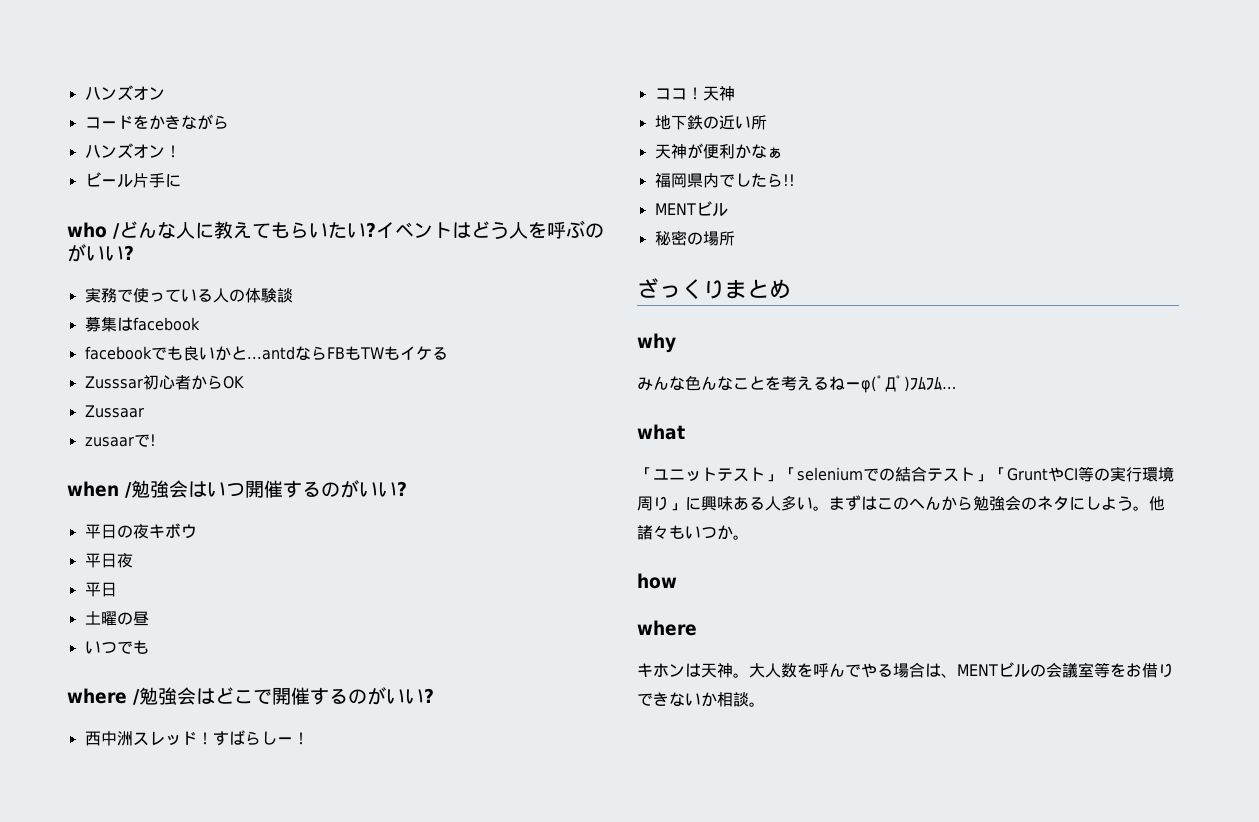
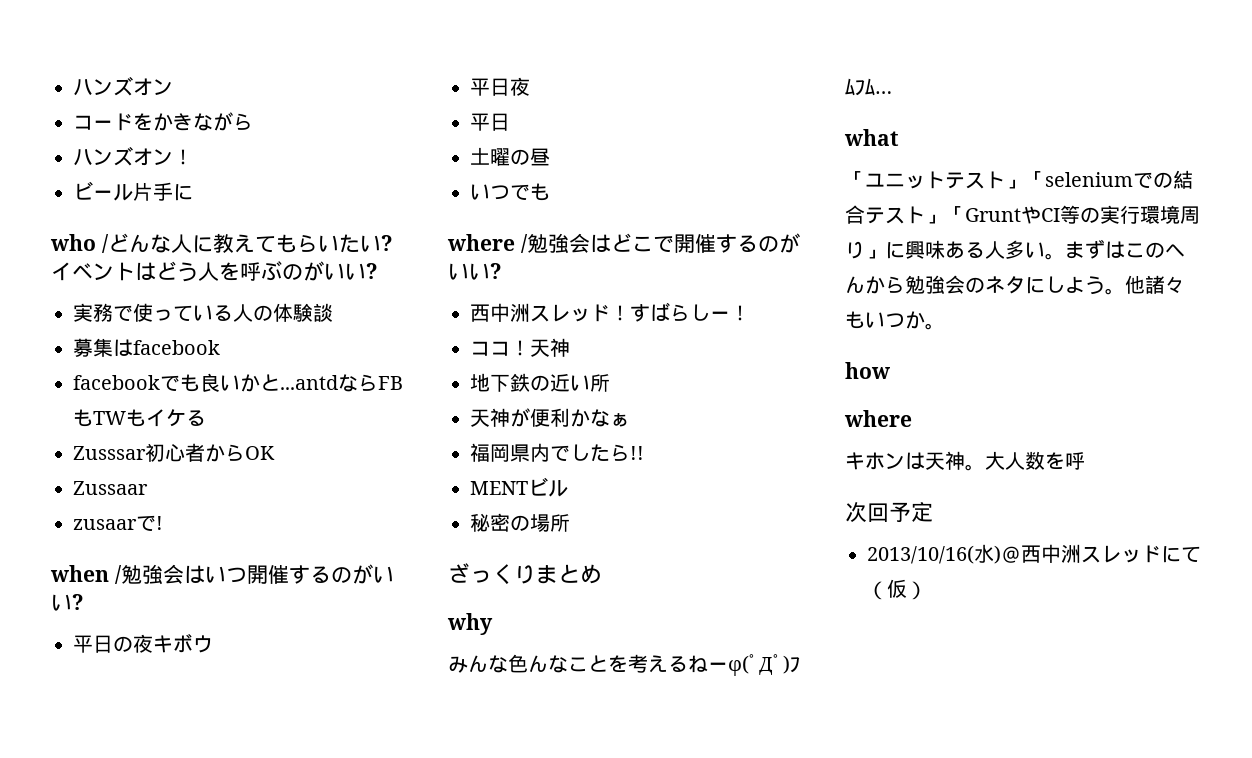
- 大人数を呼んでやる場合は、MENTビルの会議室等をお借りできないか相談。
+ 大人数を呼
+ 次回予定
+ 2013/10/16(水)＠西中洲スレッドにて（仮）

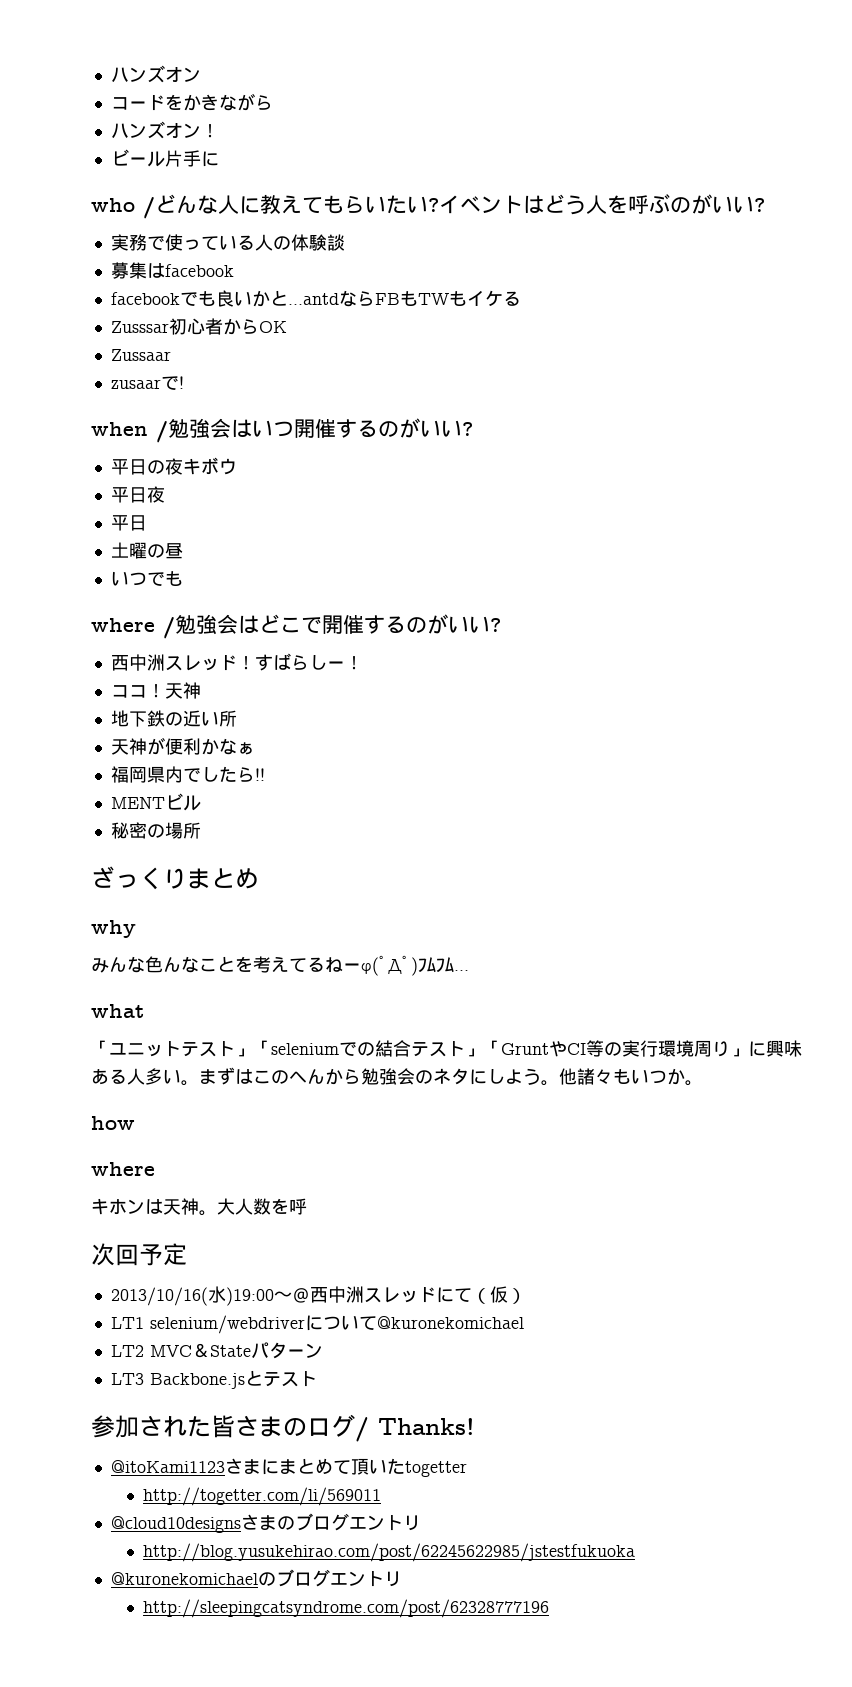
- みんな色んなことを考えるねーφ(ﾟДﾟ)ﾌﾑﾌﾑ…
+ みんな色んなことを考えてるねーφ(ﾟДﾟ)ﾌﾑﾌﾑ…
- 2013/10/16(水)＠西中洲スレッドにて（仮）
+ 2013/10/16(水)19:00〜＠西中洲スレッドにて（仮）
+ LT1 selenium/webdriverについて@kuronekomichael
+ LT2 MVC＆Stateパターン
+ LT3 Backbone.jsとテスト
+ 参加された皆さまのログ/ Thanks!
+ @itoKami1123さまにまとめて頂いたtogetter
+ http://togetter.com/li/569011
+ @cloud10designsさまのブログエントリ
+ http://blog.yusukehirao.com/post/62245622985/jstestfukuoka
+ @kuronekomichaelのブログエントリ
+ http://sleepingcatsyndrome.com/post/62328777196

